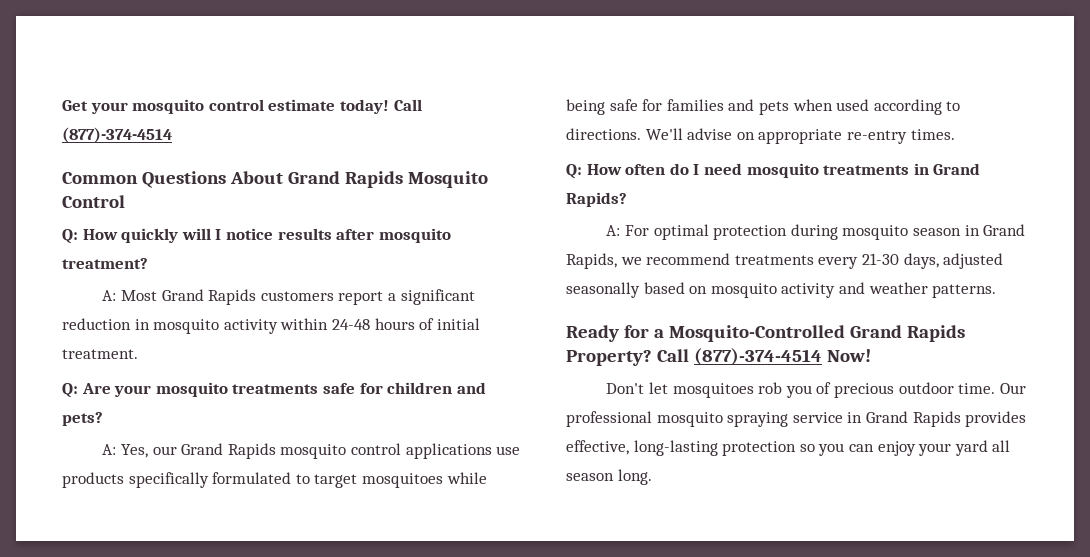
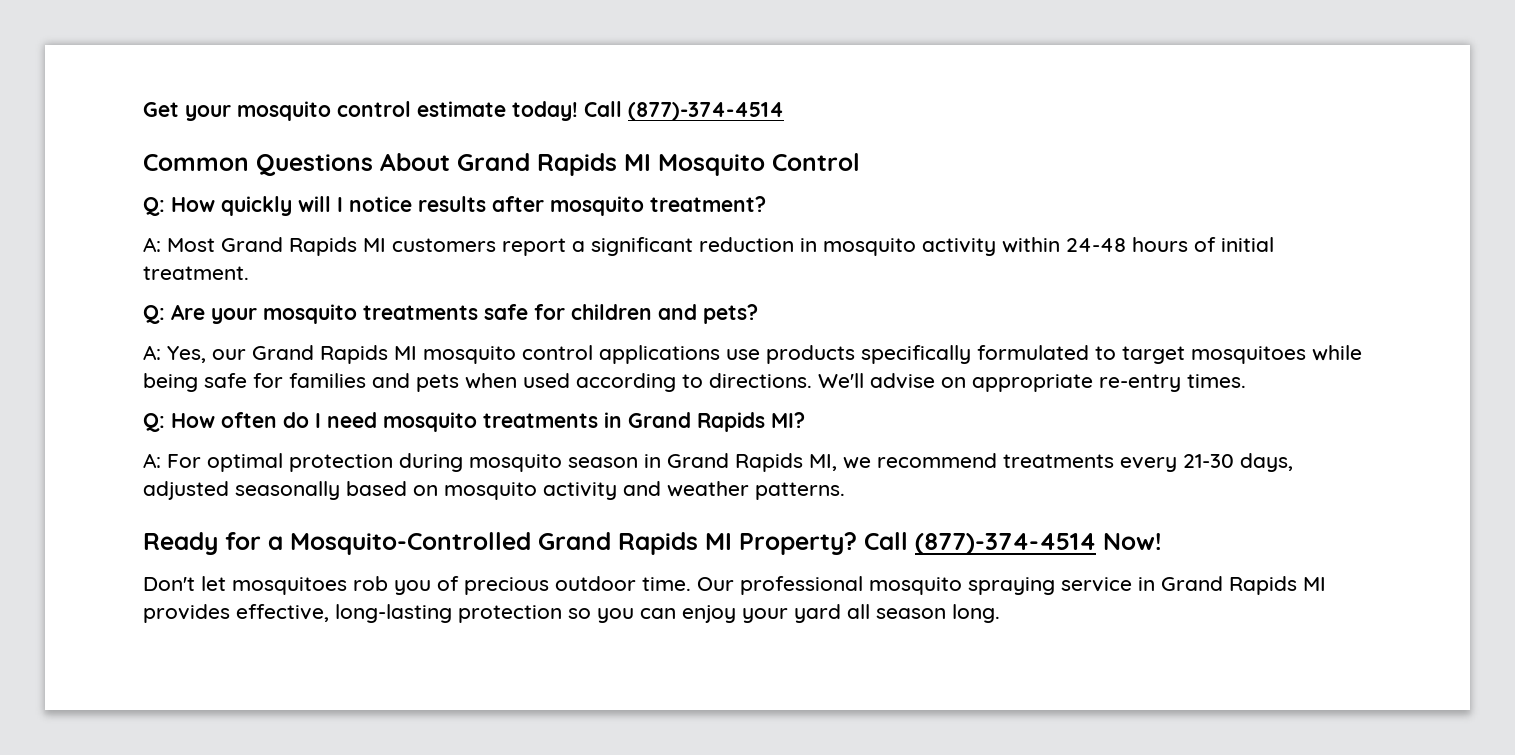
- Common Questions About Grand Rapids Mosquito Control
+ Common Questions About Grand Rapids MI Mosquito Control
- A: Most Grand Rapids customers report a significant reduction in mosquito activity within 24-48 hours of initial treatment.
+ A: Most Grand Rapids MI customers report a significant reduction in mosquito activity within 24-48 hours of initial treatment.
- A: Yes, our Grand Rapids mosquito control applications use products specifically formulated to target mosquitoes while being safe for families and pets when used according to directions.
+ A: Yes, our Grand Rapids MI mosquito control applications use products specifically formulated to target mosquitoes while being safe for families and pets when used according to directions.
- Q: How often do I need mosquito treatments in Grand Rapids?
+ Q: How often do I need mosquito treatments in Grand Rapids MI?
- A: For optimal protection during mosquito season in Grand Rapids, we recommend treatments every 21-30 days, adjusted seasonally based on mosquito activity and weather patterns.
+ A: For optimal protection during mosquito season in Grand Rapids MI, we recommend treatments every 21-30 days, adjusted seasonally based on mosquito activity and weather patterns.
- Ready for a Mosquito-Controlled Grand Rapids Property?
+ Ready for a Mosquito-Controlled Grand Rapids MI Property?
- Our professional mosquito spraying service in Grand Rapids provides effective, long-lasting protection so you can enjoy your yard all season long.
+ Our professional mosquito spraying service in Grand Rapids MI provides effective, long-lasting protection so you can enjoy your yard all season long.

